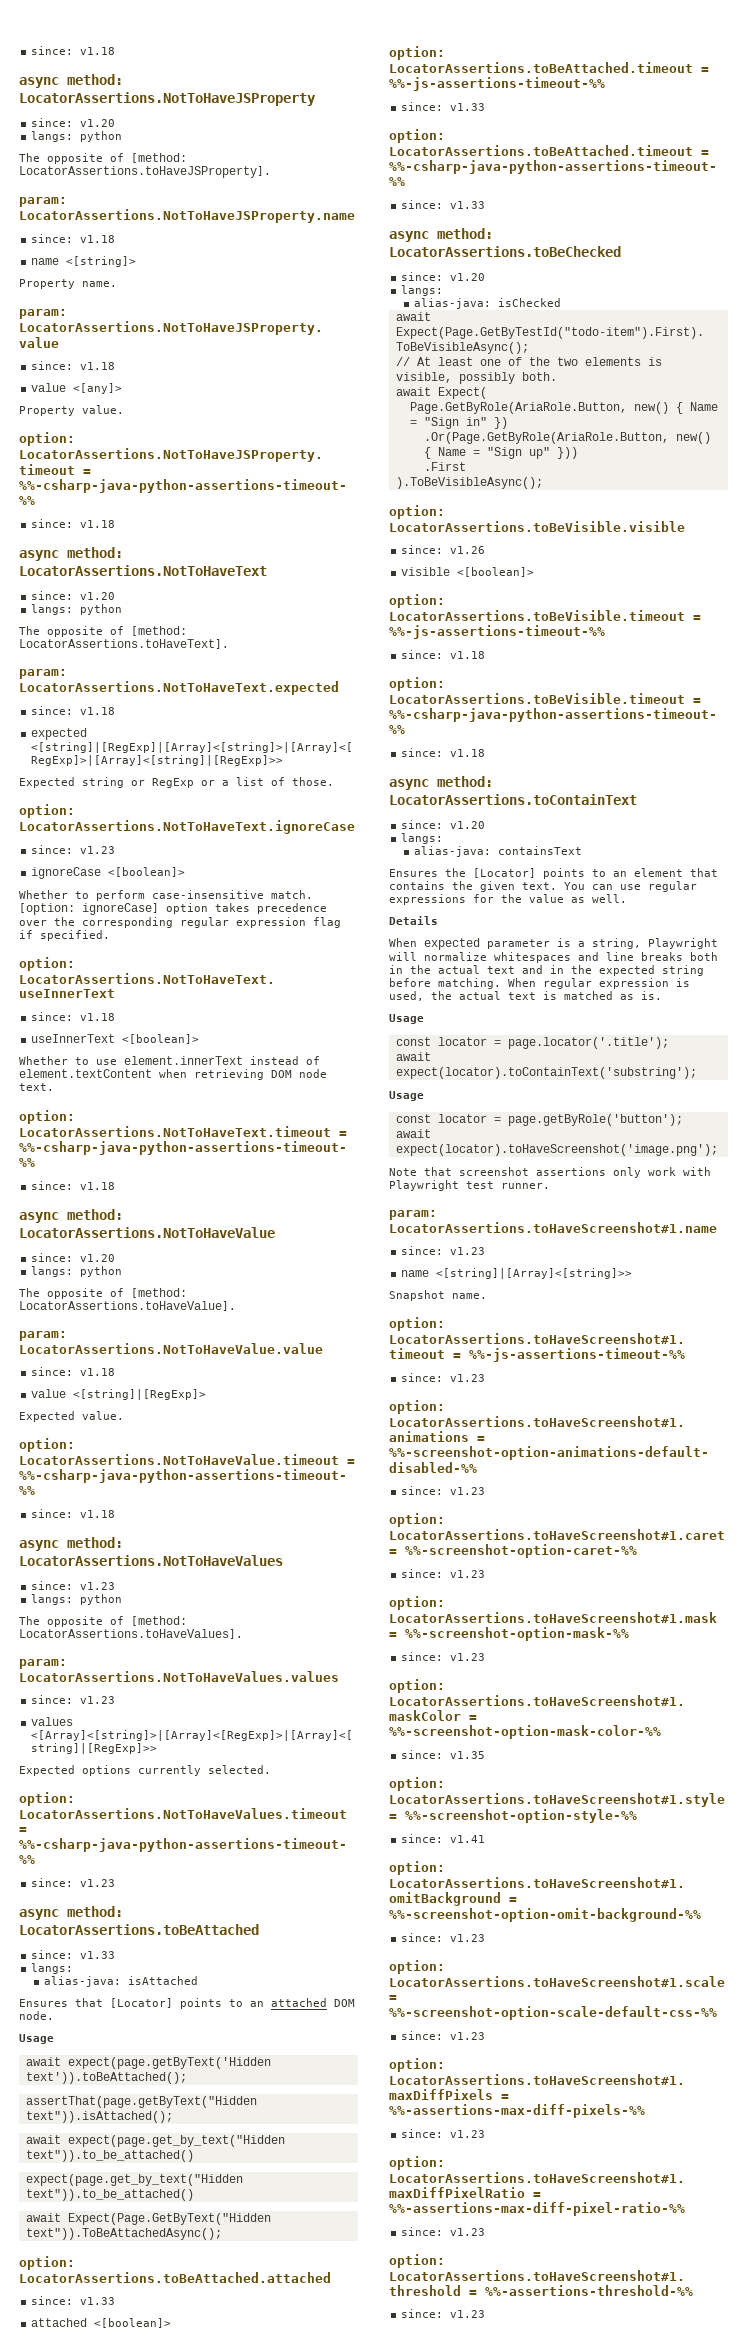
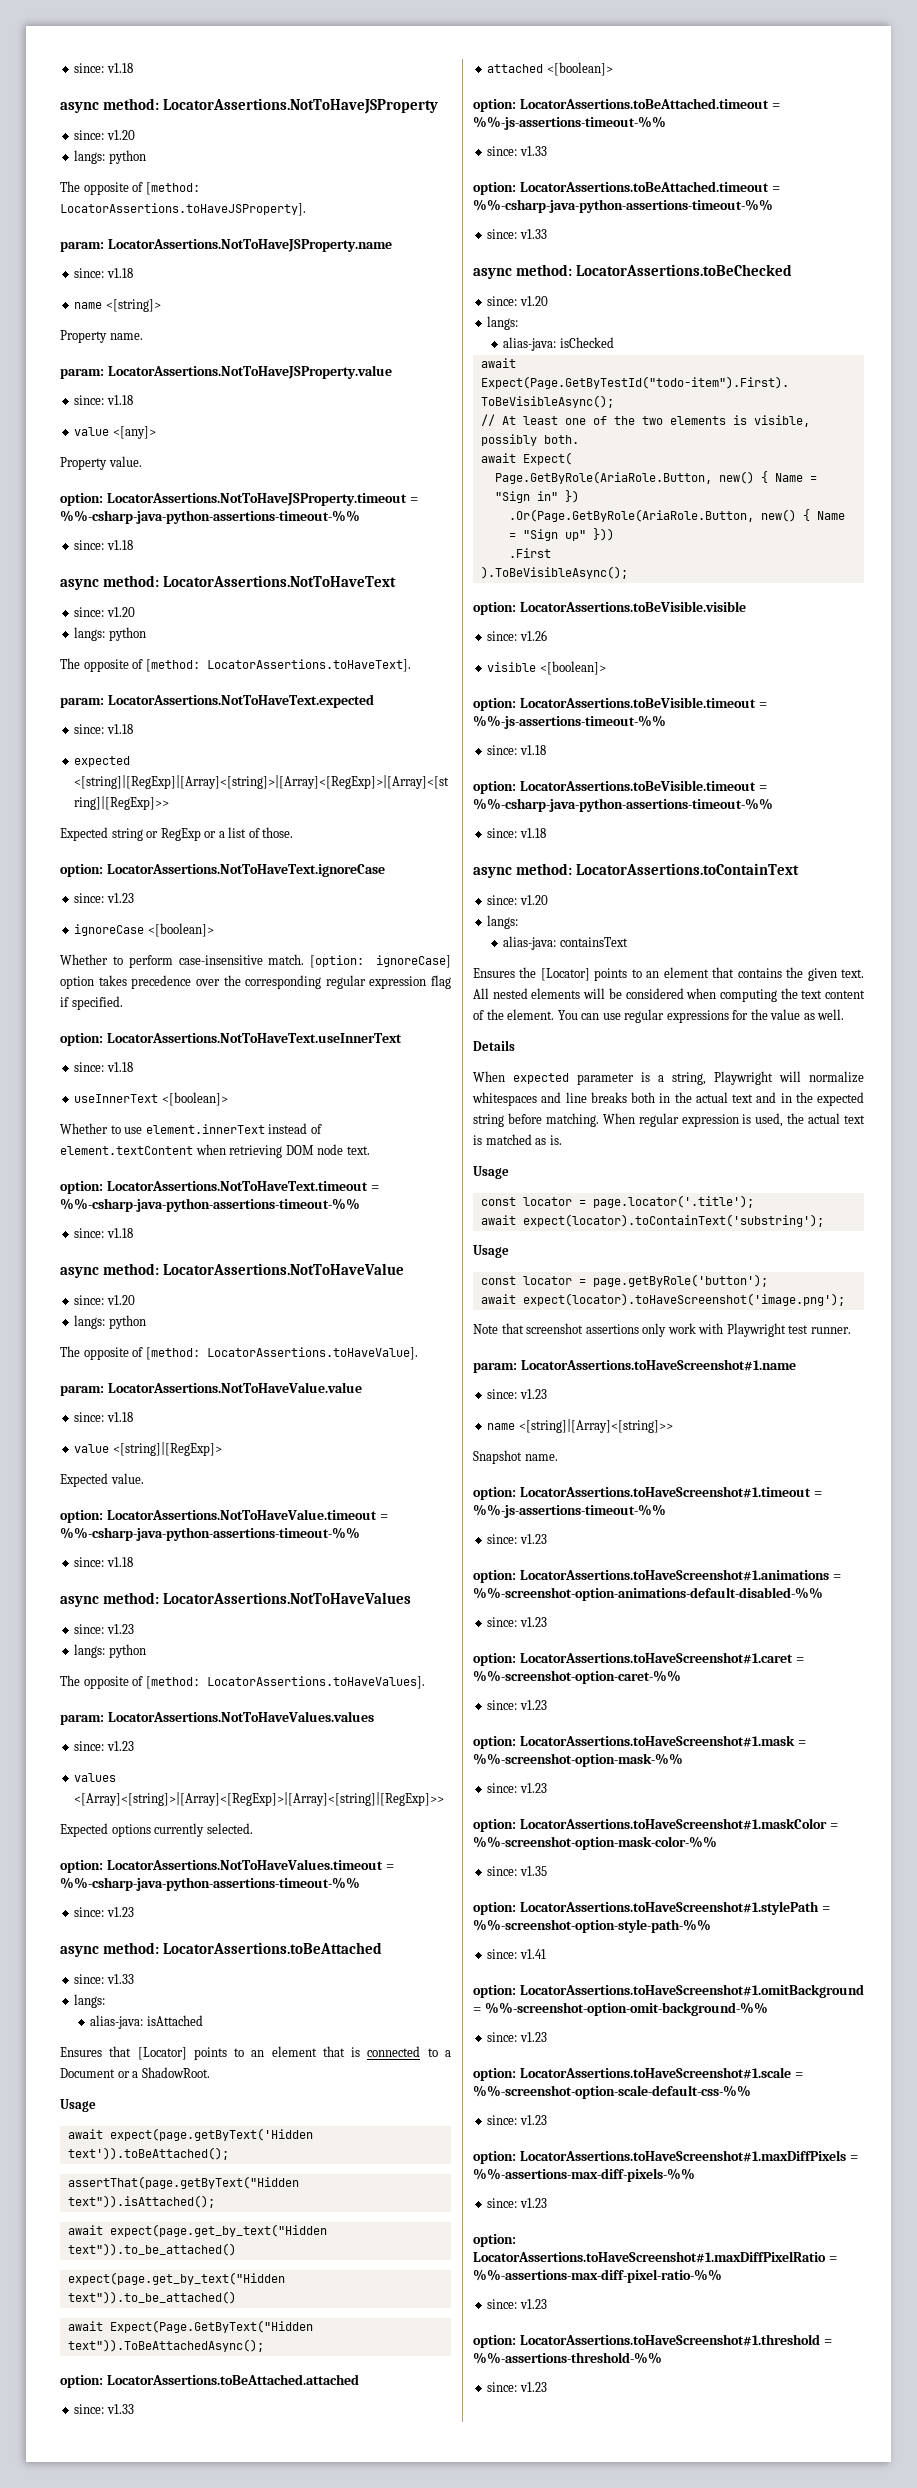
- Ensures that [Locator] points to an attached DOM node.
+ Ensures that [Locator] points to an element that is connected to a Document or a ShadowRoot.
+ All nested elements will be considered when computing the text content of the element.
- option: LocatorAssertions.toHaveScreenshot#1.style = %%-screenshot-option-style-%%
+ option: LocatorAssertions.toHaveScreenshot#1.stylePath = %%-screenshot-option-style-path-%%

